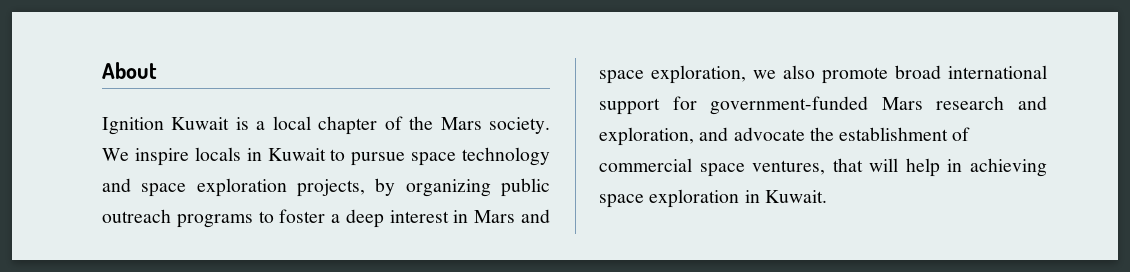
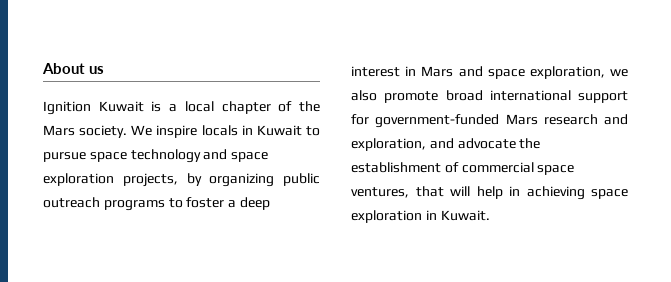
- About
+ About us

